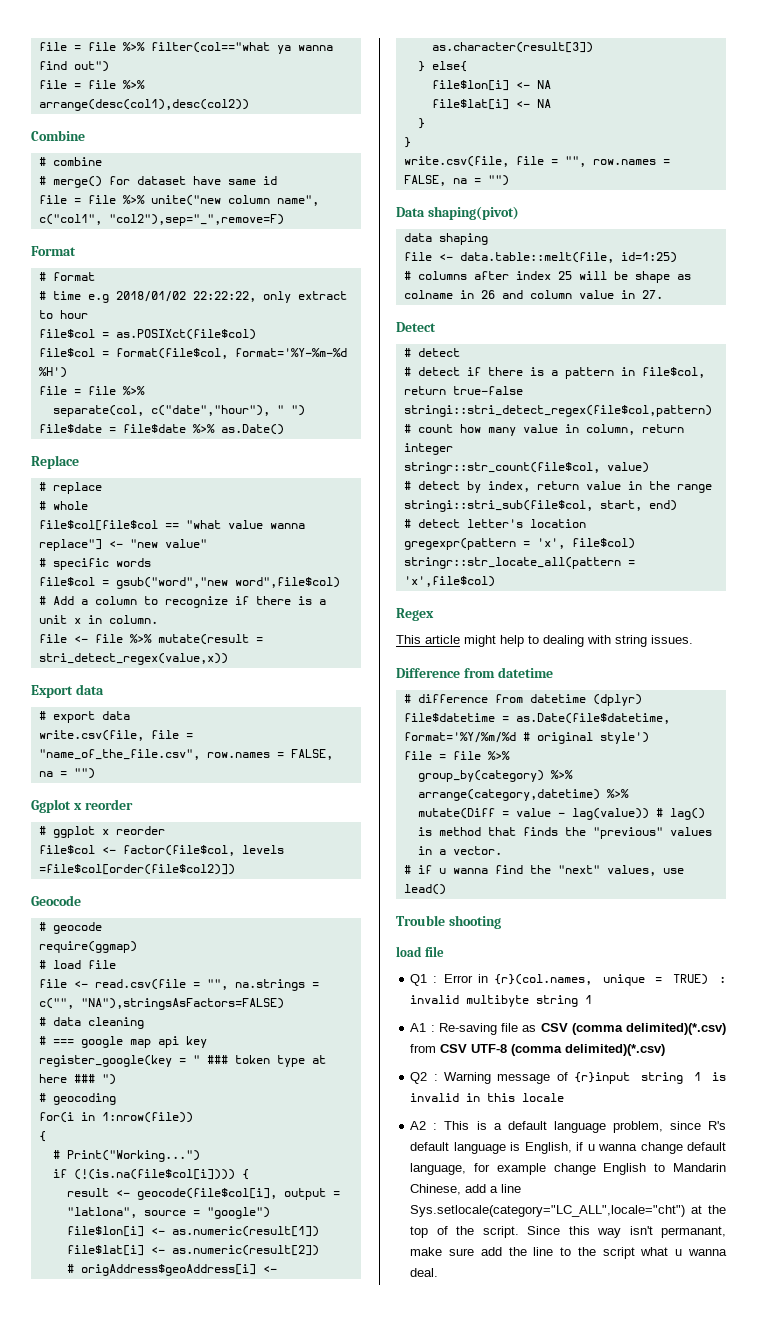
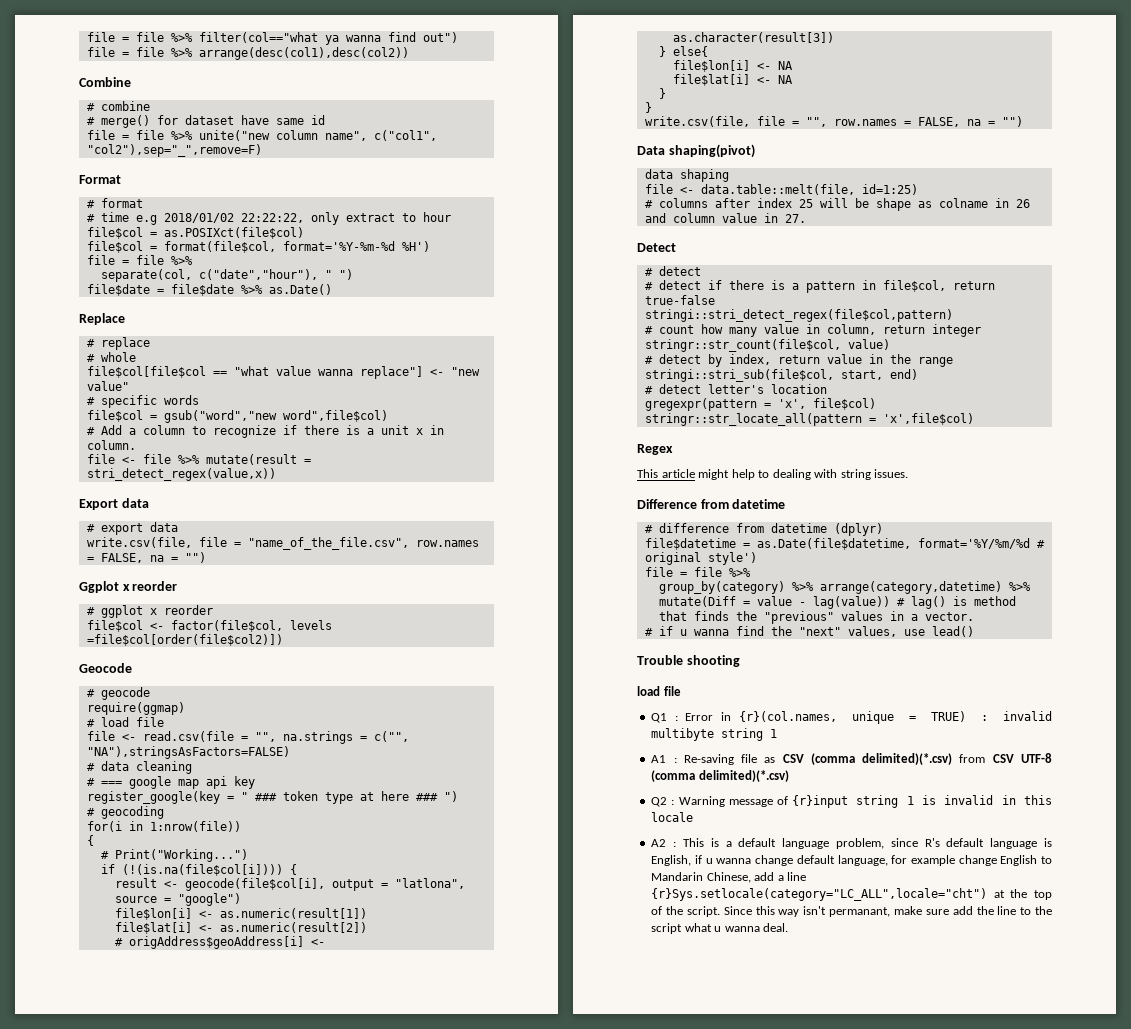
- A2 : This is a default language problem, since R's default language is English, if u wanna change default language, for example change English to Mandarin Chinese, add a line Sys.setlocale(category="LC_ALL",locale="cht") at the top of the script.
+ A2 : This is a default language problem, since R's default language is English, if u wanna change default language, for example change English to Mandarin Chinese, add a line {r}Sys.setlocale(category="LC_ALL",locale="cht") at the top of the script.

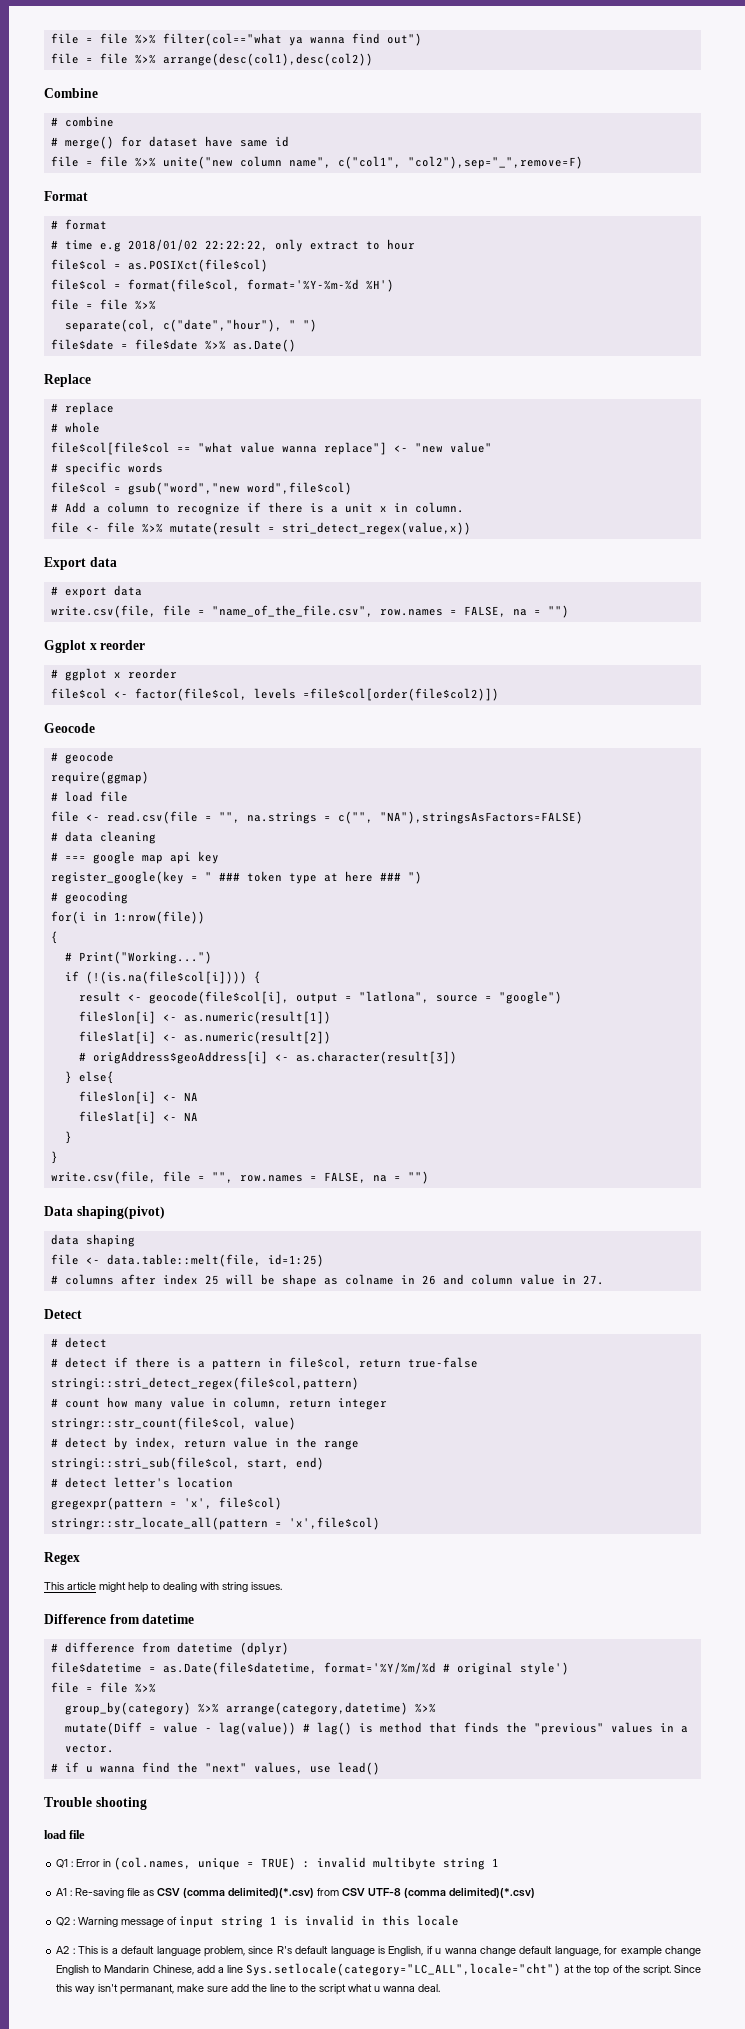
- Q1 : Error in {r}(col.names, unique = TRUE) : invalid multibyte string 1
+ Q1 : Error in (col.names, unique = TRUE) : invalid multibyte string 1
- Q2 : Warning message of {r}input string 1 is invalid in this locale
+ Q2 : Warning message of input string 1 is invalid in this locale
- A2 : This is a default language problem, since R's default language is English, if u wanna change default language, for example change English to Mandarin Chinese, add a line {r}Sys.setlocale(category="LC_ALL",locale="cht") at the top of the script.
+ A2 : This is a default language problem, since R's default language is English, if u wanna change default language, for example change English to Mandarin Chinese, add a line Sys.setlocale(category="LC_ALL",locale="cht") at the top of the script.

